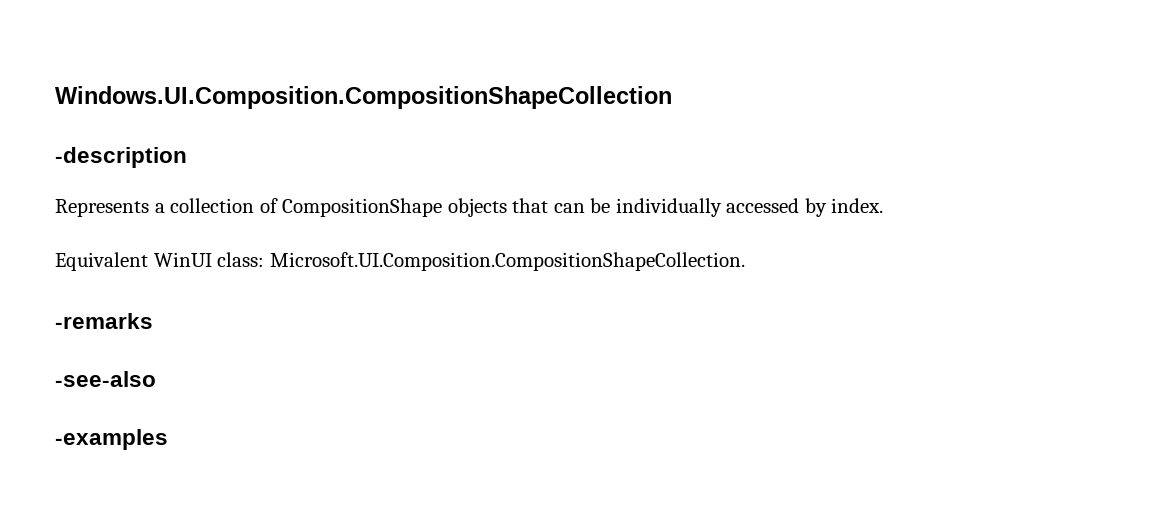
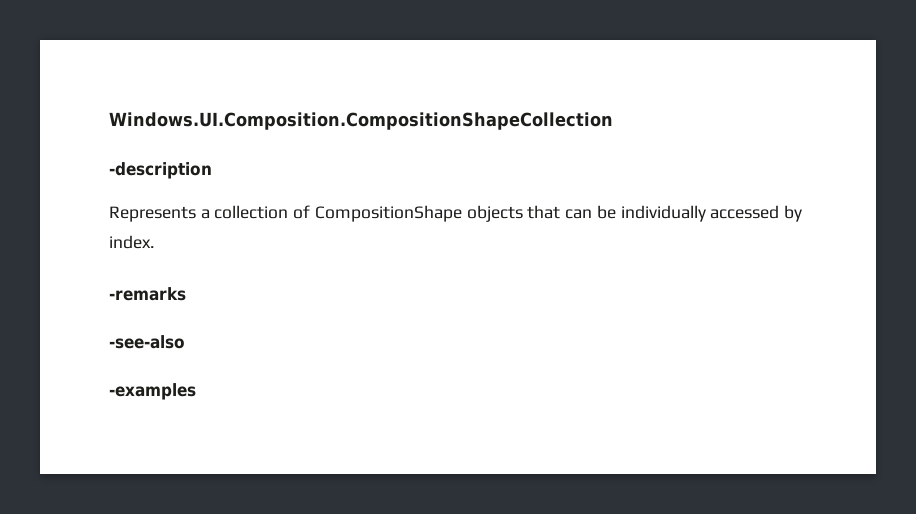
- Equivalent WinUI class: Microsoft.UI.Composition.CompositionShapeCollection.

